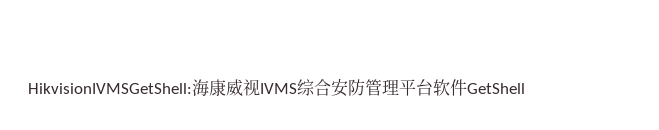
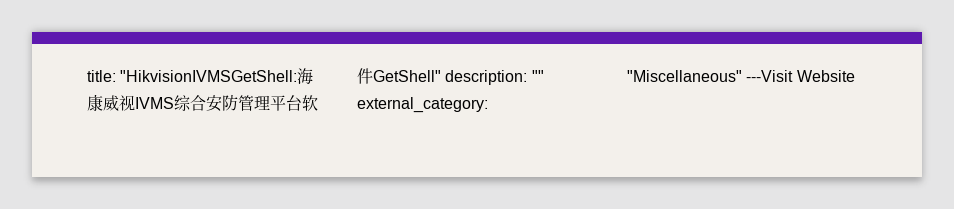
- HikvisionIVMSGetShell:海康威视IVMS综合安防管理平台软件GetShell
+ title: "HikvisionIVMSGetShell:海康威视IVMS综合安防管理平台软件GetShell" description: "" external_category: "Miscellaneous" ---Visit Website

